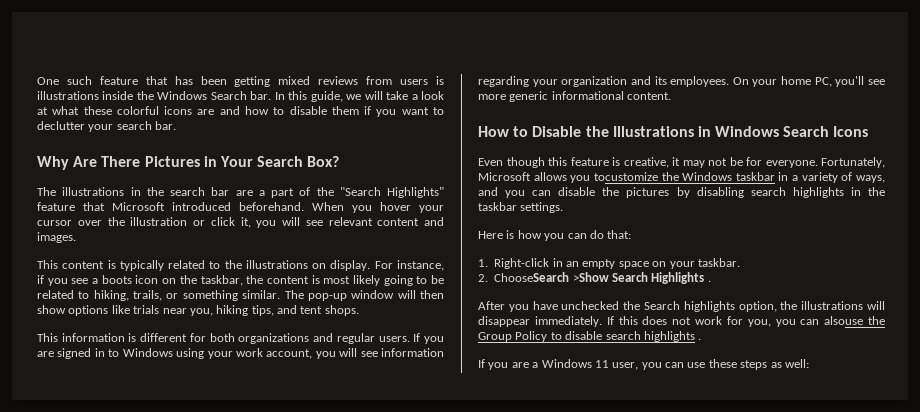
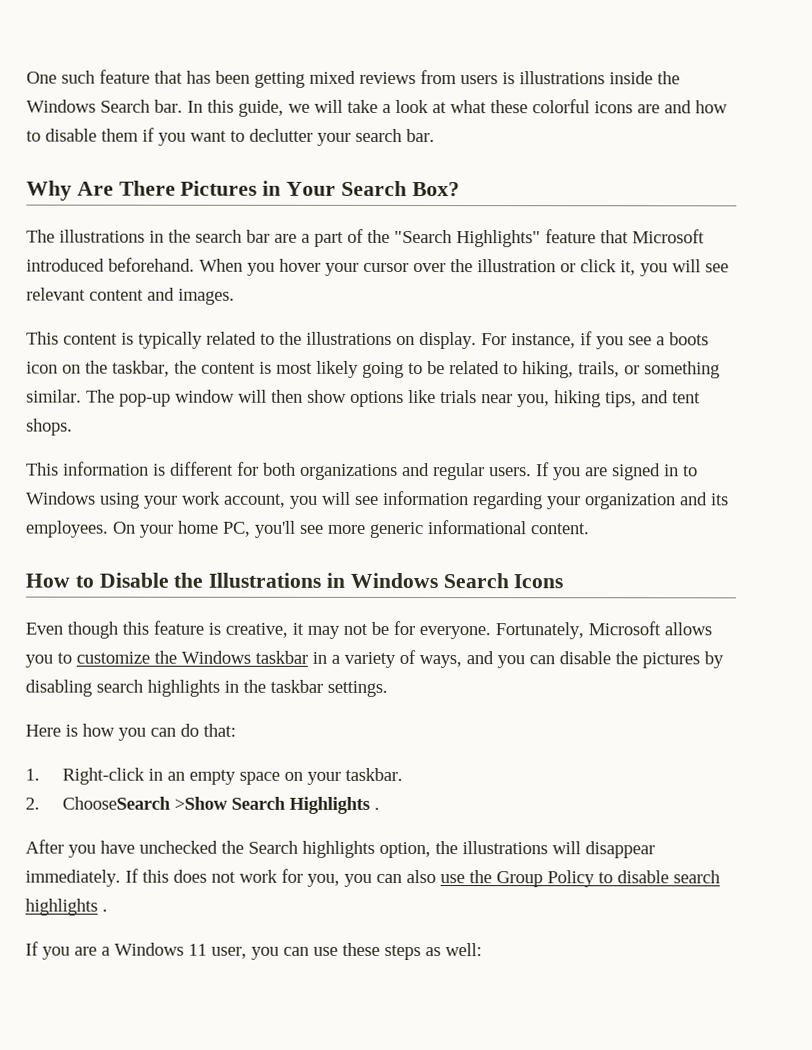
- Fortunately, Microsoft allows you tocustomize the Windows taskbar in a variety of ways, and you can disable the pictures by disabling search highlights in the taskbar settings.
+ Fortunately, Microsoft allows you to customize the Windows taskbar in a variety of ways, and you can disable the pictures by disabling search highlights in the taskbar settings.
- If this does not work for you, you can alsouse the Group Policy to disable search highlights .
+ If this does not work for you, you can also use the Group Policy to disable search highlights .

